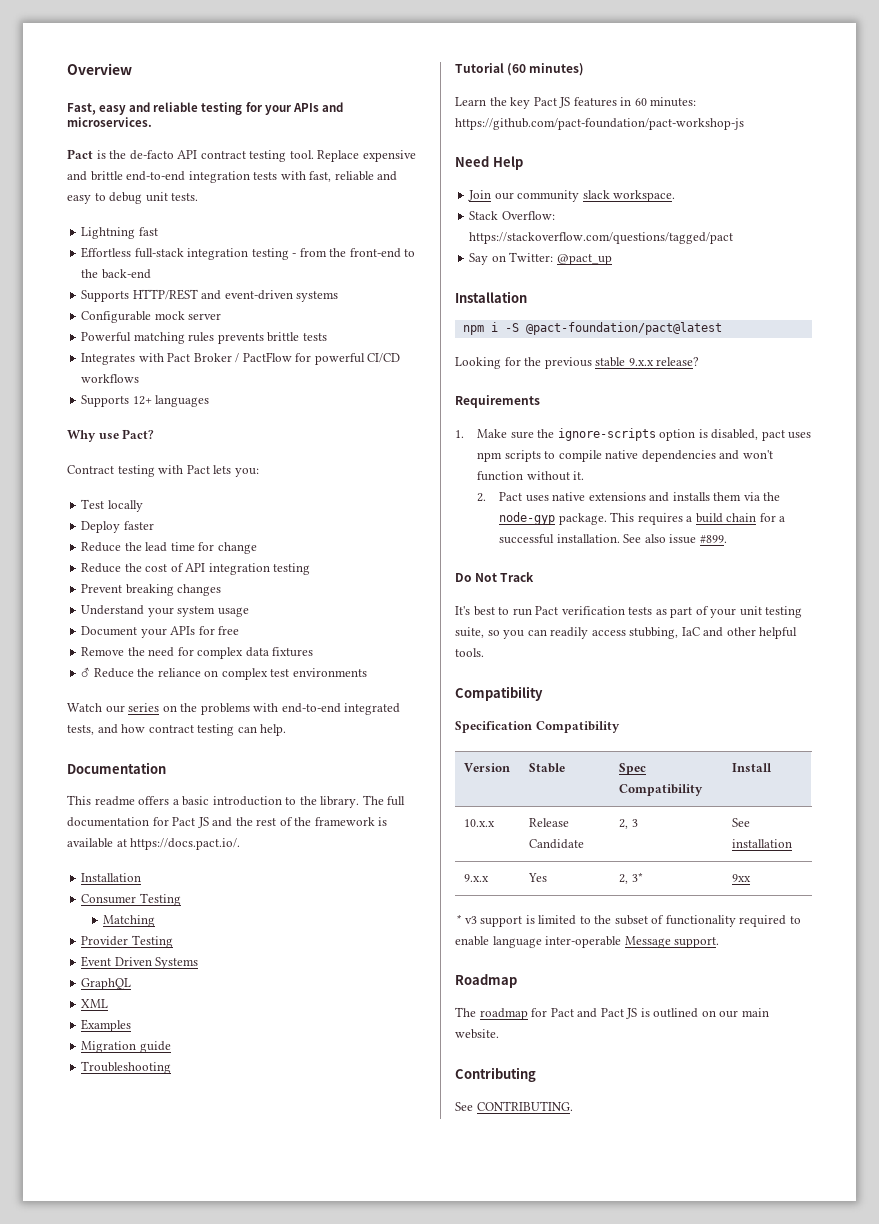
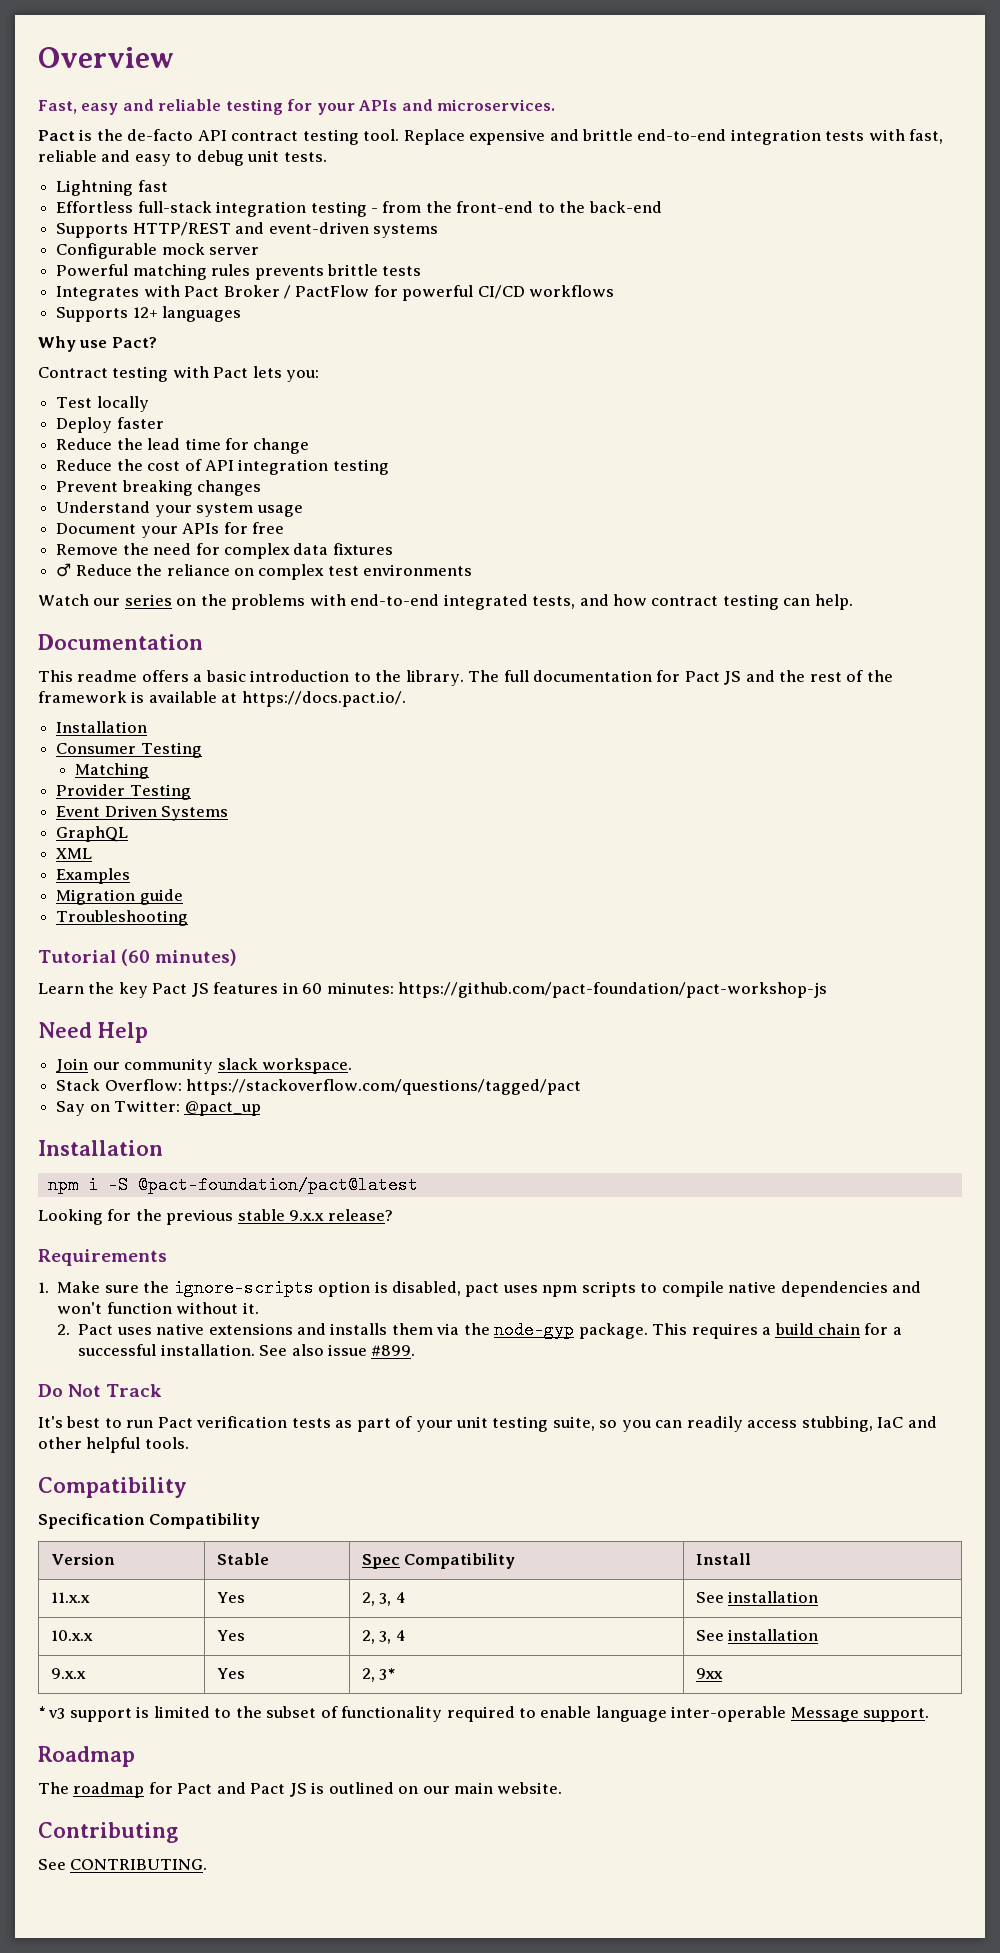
+ 11.x.x | Yes | 2, 3, 4 | See installation
- 10.x.x | Release Candidate | 2, 3 | See installation
+ 10.x.x | Yes | 2, 3, 4 | See installation

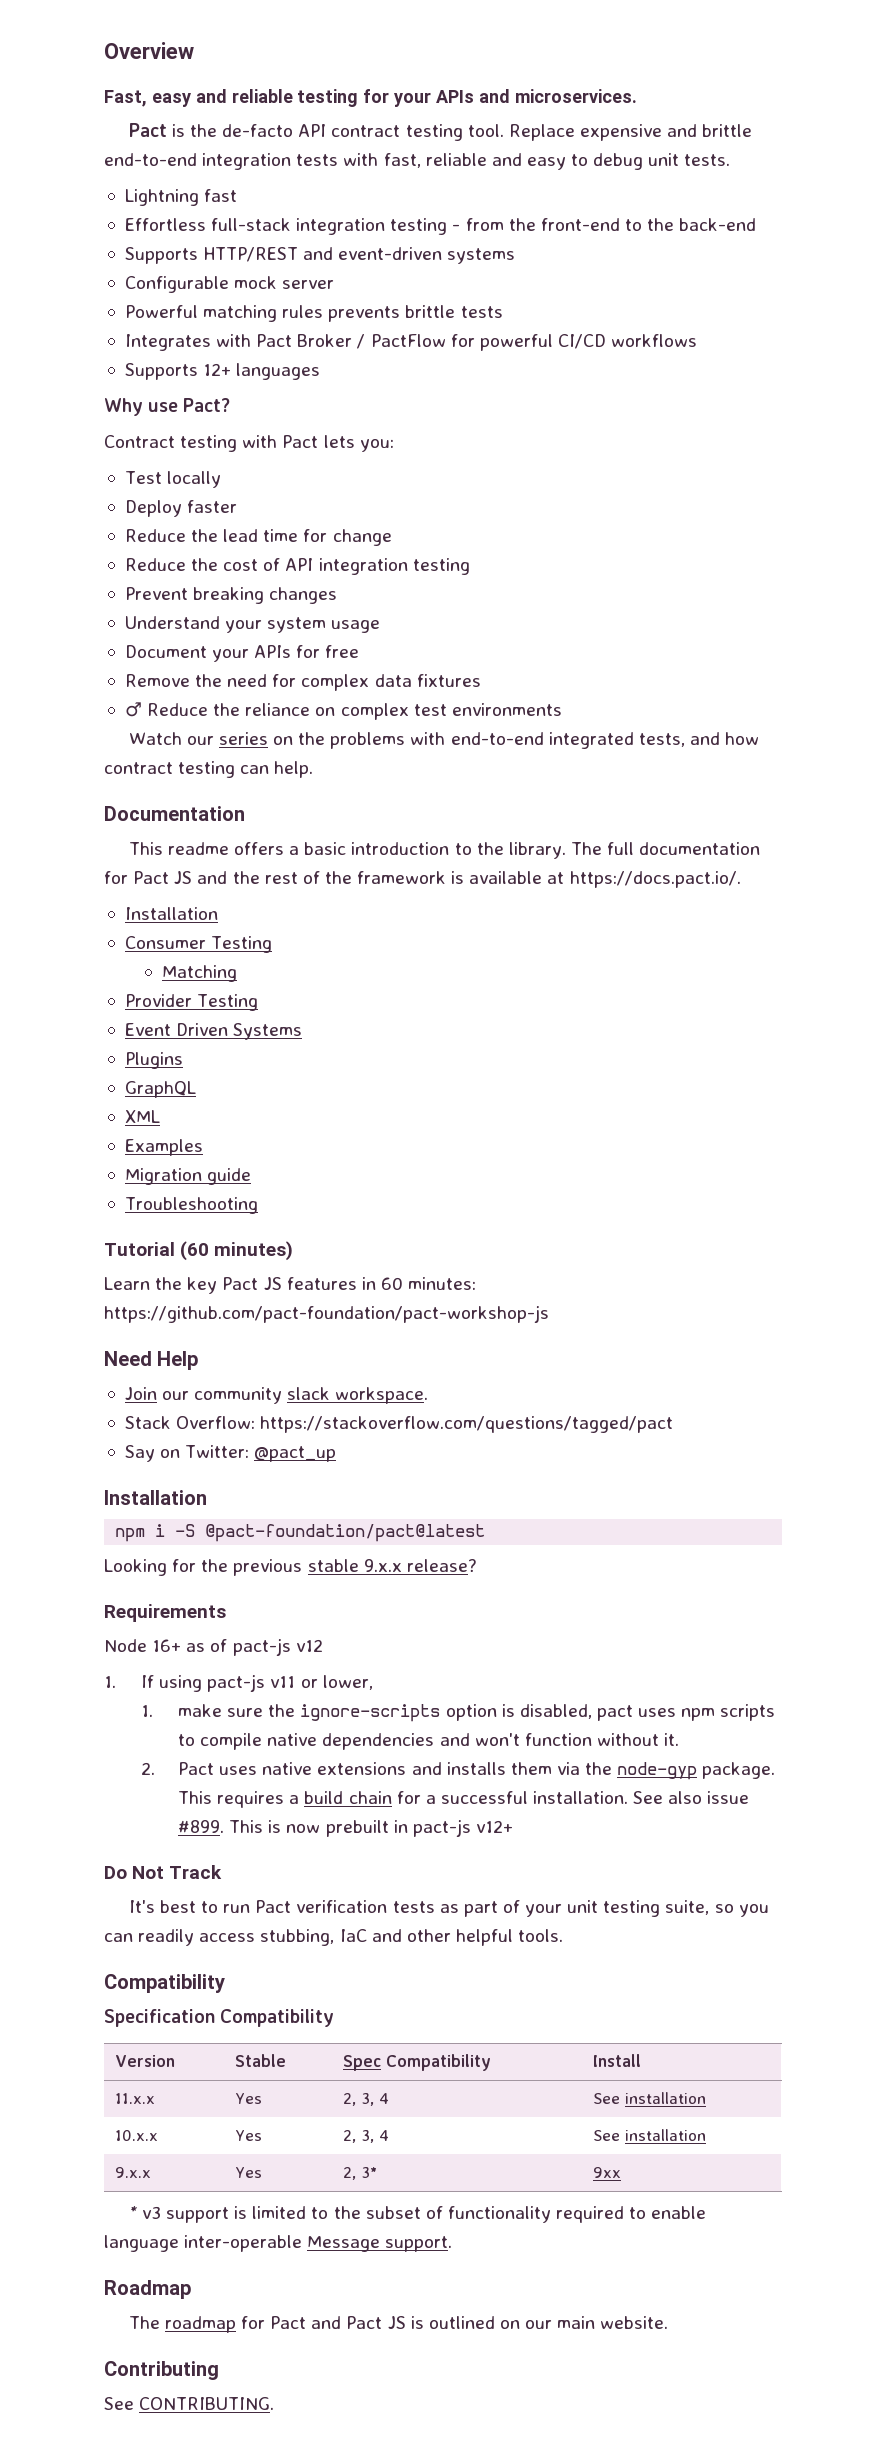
+ Plugins
- 1. Make sure the ignore-scripts option is disabled, pact uses npm scripts to compile native dependencies and won't function without it.
+ Node 16+ as of pact-js v12
+ 1. If using pact-js v11 or lower,
+ 1. make sure the ignore-scripts option is disabled, pact uses npm scripts to compile native dependencies and won't function without it.
+ This is now prebuilt in pact-js v12+

